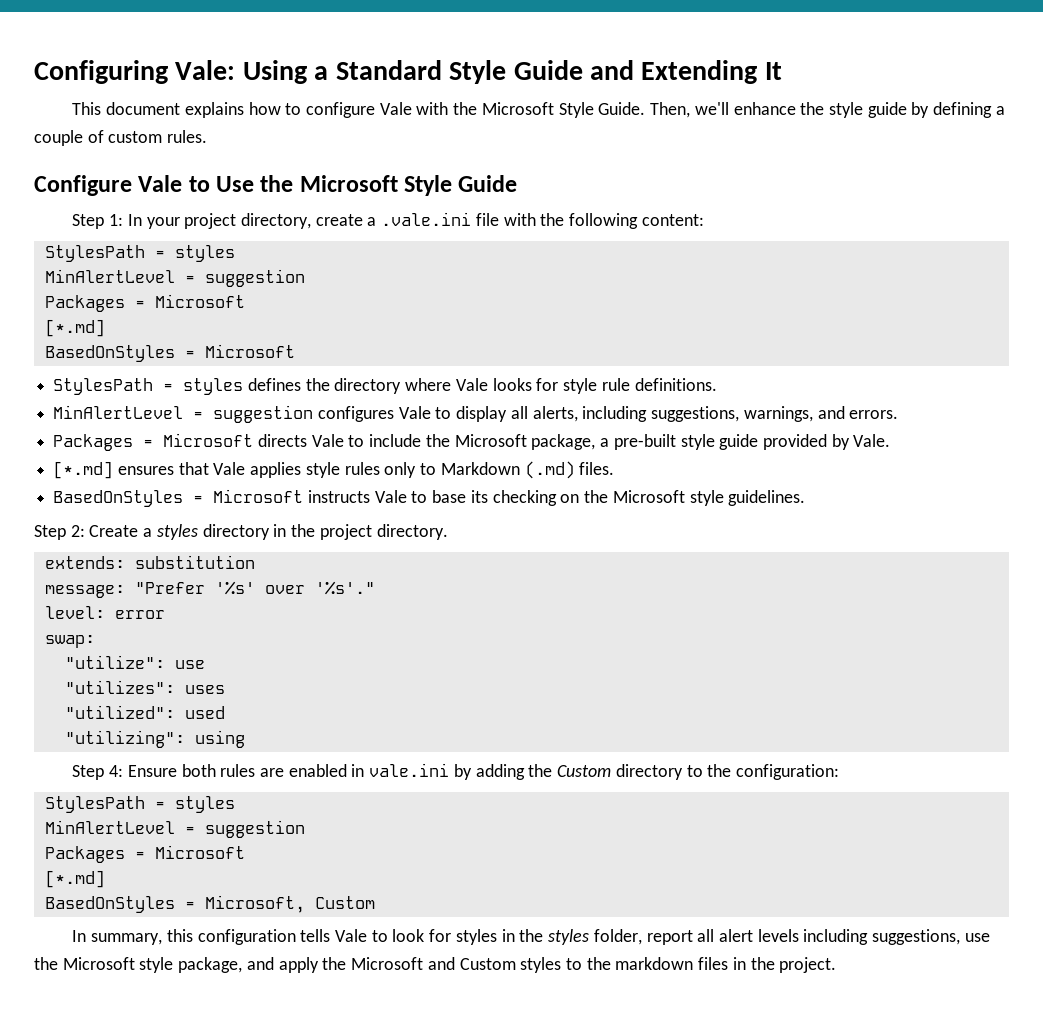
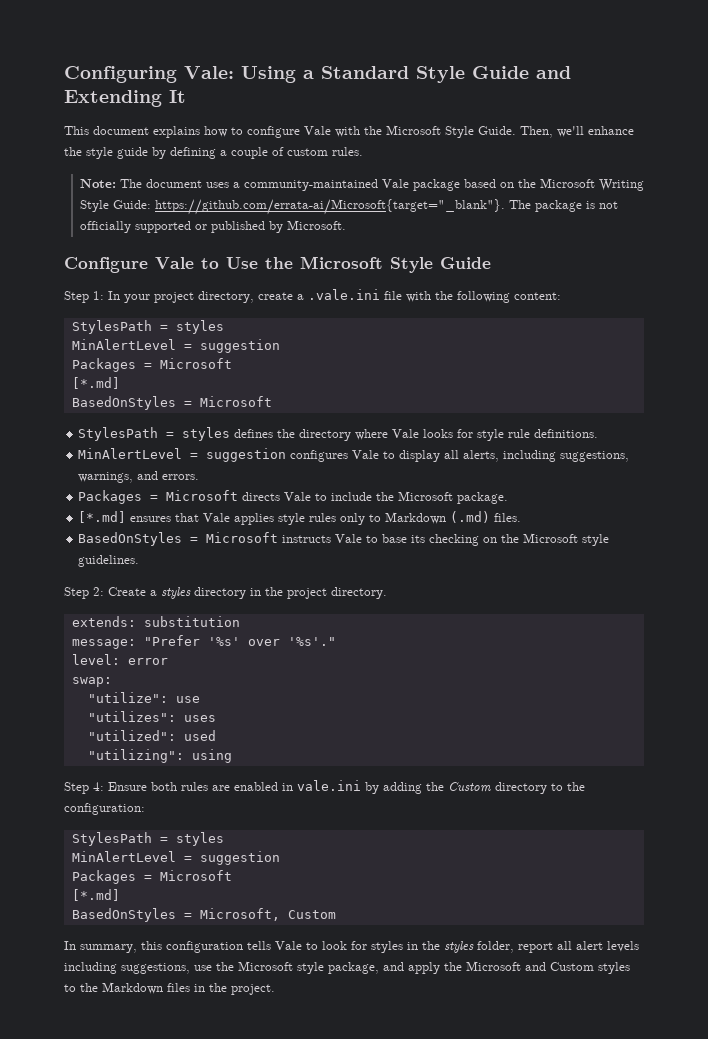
+ Note: The document uses a community-maintained Vale package based on the Microsoft Writing Style Guide: https://github.com/errata-ai/Microsoft{target="_blank"}. The package is not officially supported or published by Microsoft.
- Packages = Microsoft directs Vale to include the Microsoft package, a pre-built style guide provided by Vale.
+ Packages = Microsoft directs Vale to include the Microsoft package.
- In summary, this configuration tells Vale to look for styles in the styles folder, report all alert levels including suggestions, use the Microsoft style package, and apply the Microsoft and Custom styles to the markdown files in the project.
+ In summary, this configuration tells Vale to look for styles in the styles folder, report all alert levels including suggestions, use the Microsoft style package, and apply the Microsoft and Custom styles to the Markdown files in the project.

